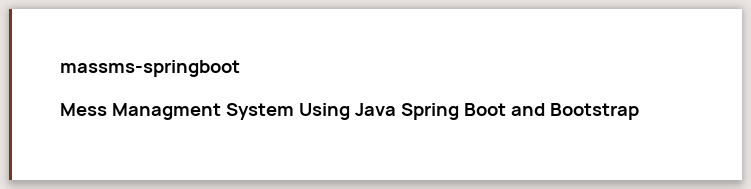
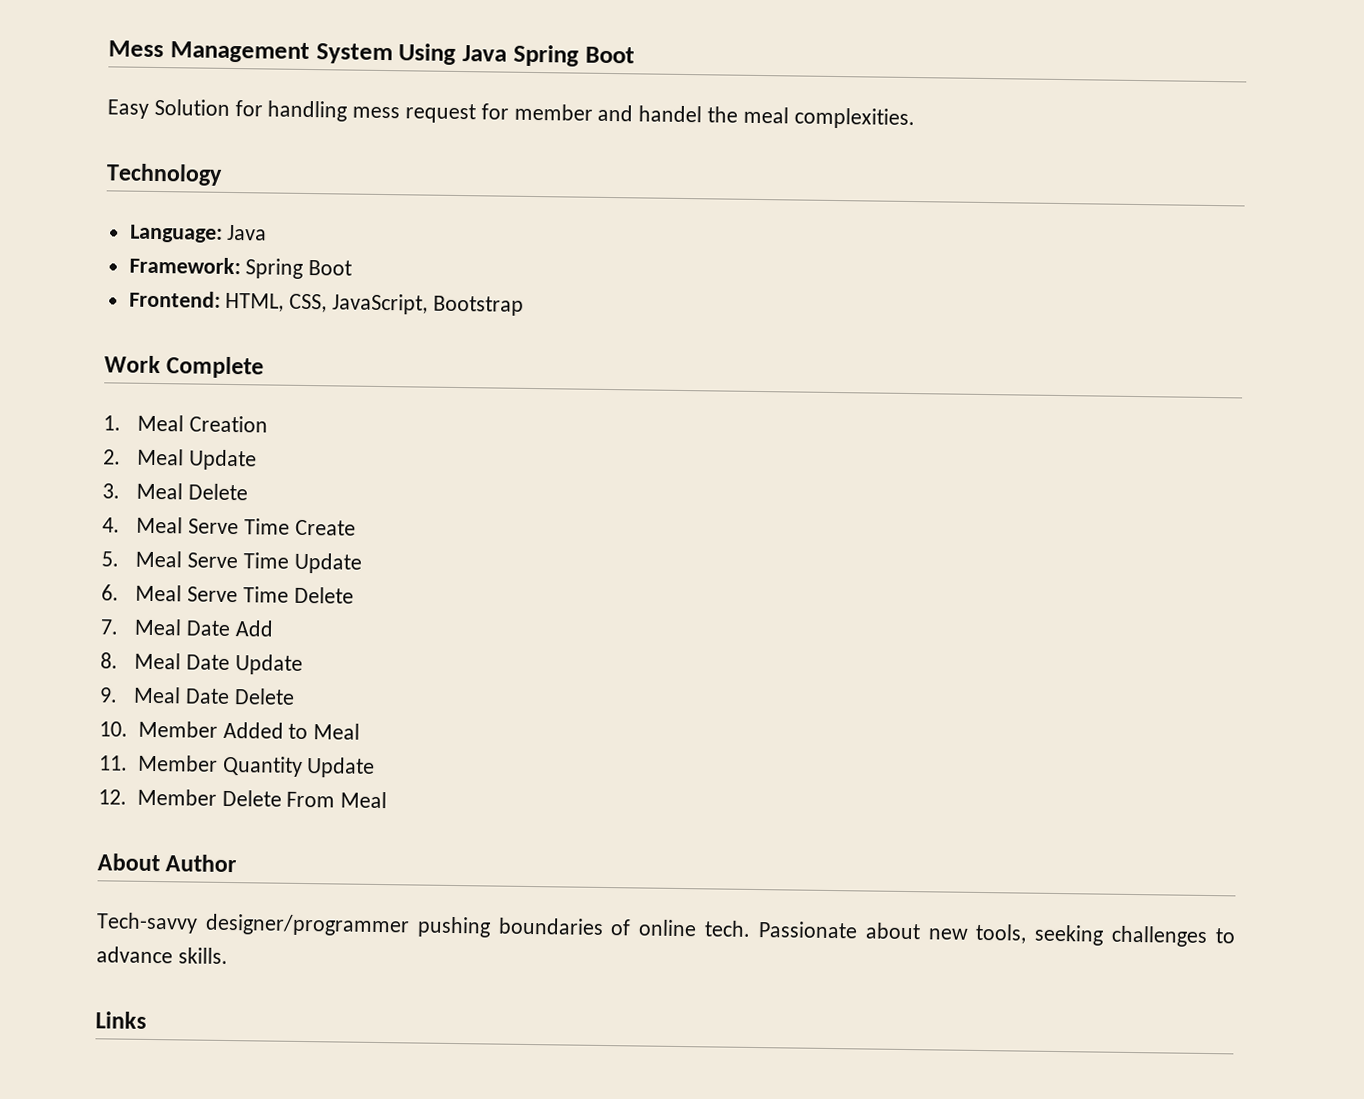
- massms-springboot
- Mess Managment System Using Java Spring Boot and Bootstrap
+ Mess Management System Using Java Spring Boot
+ Easy Solution for handling mess request for member and handel the meal complexities.
+ Technology
+ Language: Java
+ Framework: Spring Boot
+ Frontend: HTML, CSS, JavaScript, Bootstrap
+ Work Complete
+ 1. Meal Creation
+ 2. Meal Update
+ 3. Meal Delete
+ 4. Meal Serve Time Create
+ 5. Meal Serve Time Update
+ 6. Meal Serve Time Delete
+ 7. Meal Date Add
+ 8. Meal Date Update
+ 9. Meal Date Delete
+ 10. Member Added to Meal
+ 11. Member Quantity Update
+ 12. Member Delete From Meal
+ About Author
+ Tech-savvy designer/programmer pushing boundaries of online tech. Passionate about new tools, seeking challenges to advance skills.
+ Links

